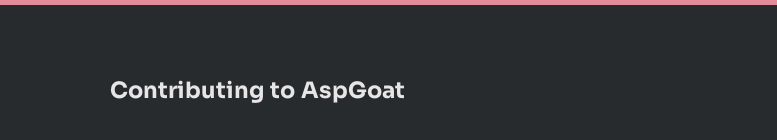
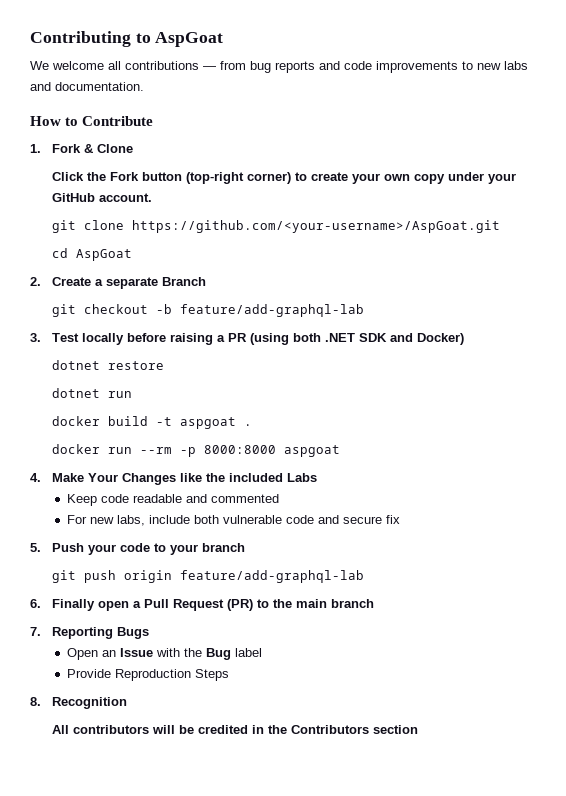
+ We welcome all contributions — from bug reports and code improvements to new labs and documentation.
+ How to Contribute
+ 1. Fork & Clone
+ Click the Fork button (top-right corner) to create your own copy under your GitHub account.
+ git clone https://github.com/<your-username>/AspGoat.git
+ cd AspGoat
+ 2. Create a separate Branch
+ git checkout -b feature/add-graphql-lab
+ 3. Test locally before raising a PR (using both .NET SDK and Docker)
+ dotnet restore
+ dotnet run
+ docker build -t aspgoat .
+ docker run --rm -p 8000:8000 aspgoat
+ 4. Make Your Changes like the included Labs
+ Keep code readable and commented
+ For new labs, include both vulnerable code and secure fix
+ 5. Push your code to your branch
+ git push origin feature/add-graphql-lab
+ 6. Finally open a Pull Request (PR) to the main branch
+ 7. Reporting Bugs
+ Open an Issue with the Bug label
+ Provide Reproduction Steps
+ 8. Recognition
+ All contributors will be credited in the Contributors section

